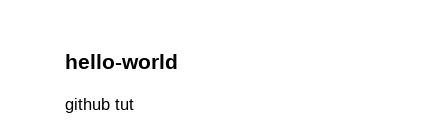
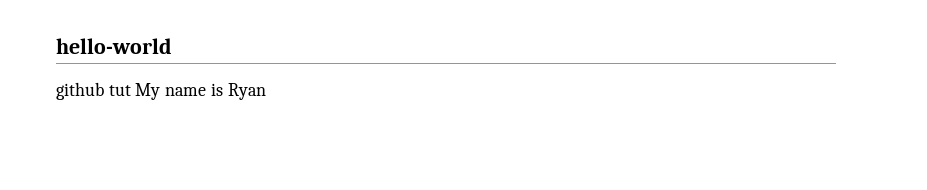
- github tut
+ github tut My name is Ryan

